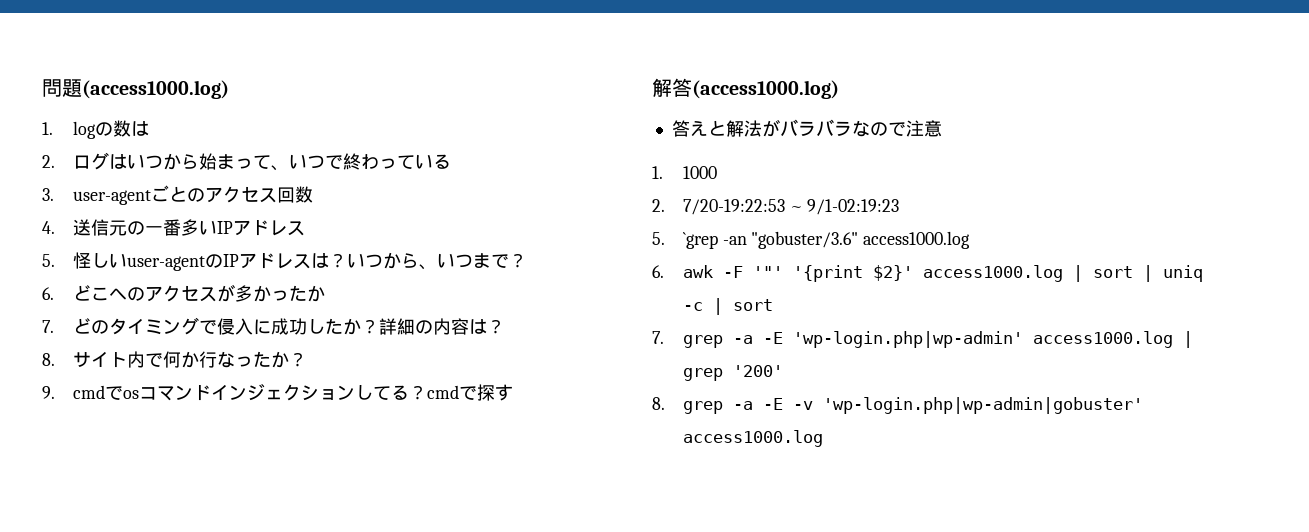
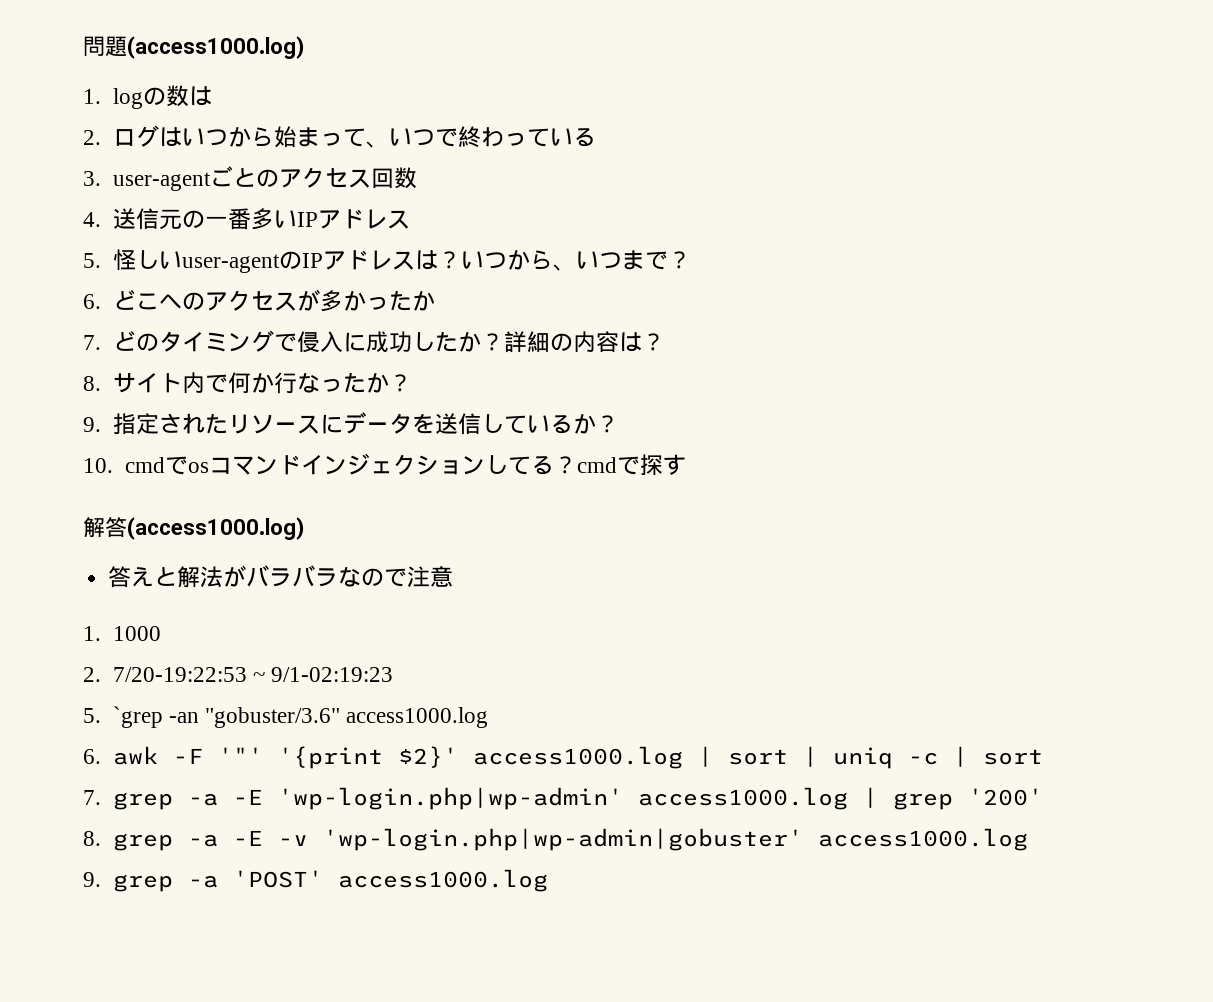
- 9. cmdでosコマンドインジェクションしてる？cmdで探す
+ 9.指定されたリソースにデータを送信しているか？
+ 10. cmdでosコマンドインジェクションしてる？cmdで探す
+ 9. grep -a 'POST' access1000.log

